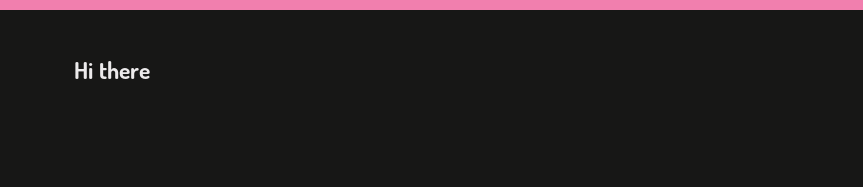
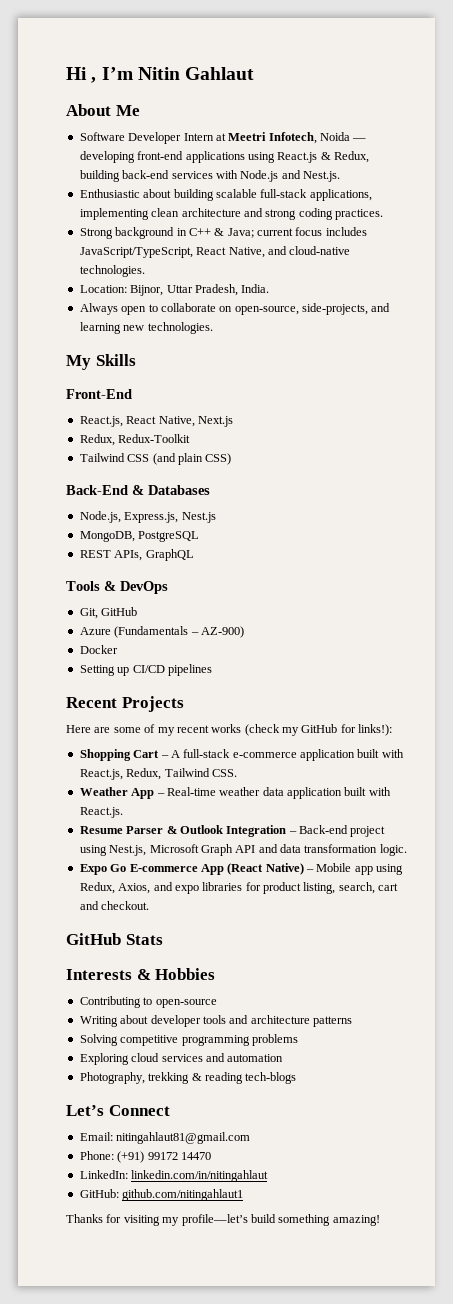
- Hi there
+ Hi , I’m Nitin Gahlaut
+ About Me
+ Software Developer Intern at Meetri Infotech, Noida — developing front-end applications using React.js & Redux, building back-end services with Node.js and Nest.js.
+ Enthusiastic about building scalable full-stack applications, implementing clean architecture and strong coding practices.
+ Strong background in C++ & Java; current focus includes JavaScript/TypeScript, React Native, and cloud-native technologies.
+ Location: Bijnor, Uttar Pradesh, India.
+ Always open to collaborate on open-source, side-projects, and learning new technologies.
+ My Skills
+ Front-End
+ React.js, React Native, Next.js
+ Redux, Redux-Toolkit
+ Tailwind CSS (and plain CSS)
+ Back-End & Databases
+ Node.js, Express.js, Nest.js
+ MongoDB, PostgreSQL
+ REST APIs, GraphQL
+ Tools & DevOps
+ Git, GitHub
+ Azure (Fundamentals – AZ-900)
+ Docker
+ Setting up CI/CD pipelines
+ Recent Projects
+ Here are some of my recent works (check my GitHub for links!):
+ Shopping Cart – A full-stack e-commerce application built with React.js, Redux, Tailwind CSS.
+ Weather App – Real-time weather data application built with React.js.
+ Resume Parser & Outlook Integration – Back-end project using Nest.js, Microsoft Graph API and data transformation logic.
+ Expo Go E-commerce App (React Native) – Mobile app using Redux, Axios, and expo libraries for product listing, search, cart and checkout.
+ GitHub Stats
+ Interests & Hobbies
+ Contributing to open-source
+ Writing about developer tools and architecture patterns
+ Solving competitive programming problems
+ Exploring cloud services and automation
+ Photography, trekking & reading tech-blogs
+ Let’s Connect
+ Email: nitingahlaut81@gmail.com
+ Phone: (+91) 99172 14470
+ LinkedIn: linkedin.com/in/nitingahlaut
+ GitHub: github.com/nitingahlaut1
+ Thanks for visiting my profile—let’s build something amazing!

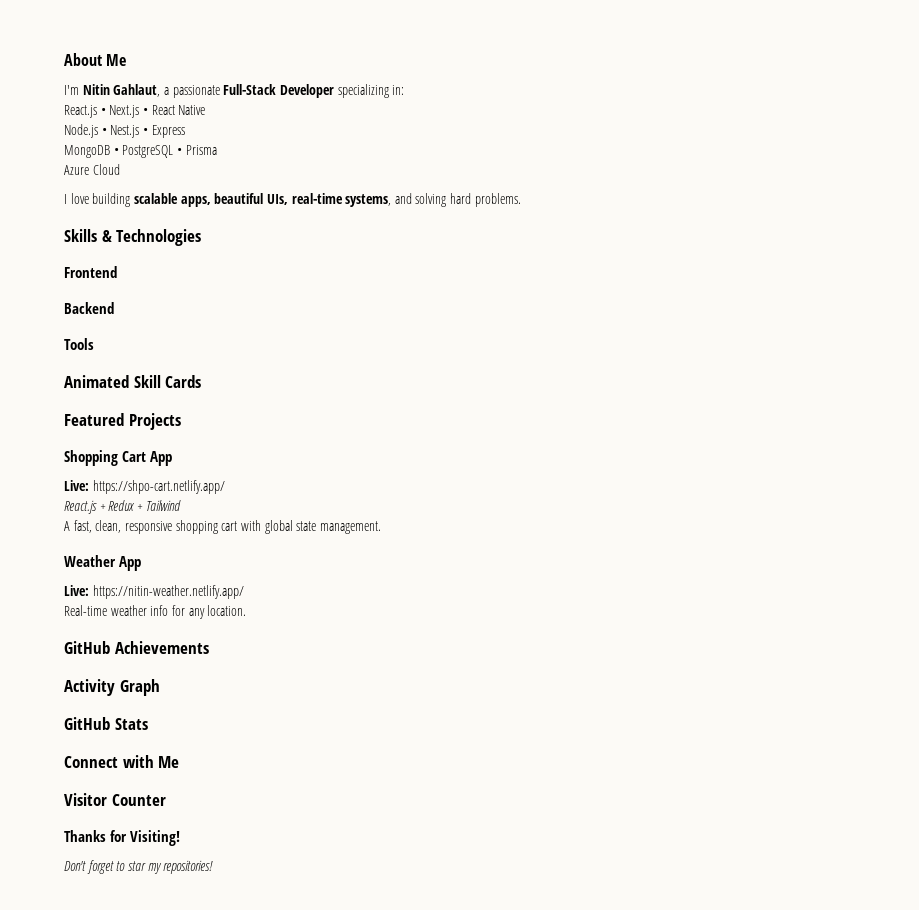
- Hi , I’m Nitin Gahlaut
  About Me
- Software Developer Intern at Meetri Infotech, Noida — developing front-end applications using React.js & Redux, building back-end services with Node.js and Nest.js.
- Enthusiastic about building scalable full-stack applications, implementing clean architecture and strong coding practices.
- Strong background in C++ & Java; current focus includes JavaScript/TypeScript, React Native, and cloud-native technologies.
- Location: Bijnor, Uttar Pradesh, India.
- Always open to collaborate on open-source, side-projects, and learning new technologies.
- My Skills
- Front-End
- React.js, React Native, Next.js
- Redux, Redux-Toolkit
- Tailwind CSS (and plain CSS)
- Back-End & Databases
- Node.js, Express.js, Nest.js
- MongoDB, PostgreSQL
- REST APIs, GraphQL
- Tools & DevOps
- Git, GitHub
- Azure (Fundamentals – AZ-900)
- Docker
- Setting up CI/CD pipelines
- Recent Projects
- Here are some of my recent works (check my GitHub for links!):
- Shopping Cart – A full-stack e-commerce application built with React.js, Redux, Tailwind CSS.
- Weather App – Real-time weather data application built with React.js.
- Resume Parser & Outlook Integration – Back-end project using Nest.js, Microsoft Graph API and data transformation logic.
- Expo Go E-commerce App (React Native) – Mobile app using Redux, Axios, and expo libraries for product listing, search, cart and checkout.
+ I'm Nitin Gahlaut, a passionate Full-Stack Developer specializing in:
+ React.js • Next.js • React Native
+ Node.js • Nest.js • Express
+ MongoDB • PostgreSQL • Prisma
+ Azure Cloud
+ I love building scalable apps, beautiful UIs, real-time systems, and solving hard problems.
+ Skills & Technologies
+ Frontend
+ Backend
+ Tools
+ Animated Skill Cards
+ Featured Projects
+ Shopping Cart App
+ Live: https://shpo-cart.netlify.app/
+ React.js + Redux + Tailwind
+ A fast, clean, responsive shopping cart with global state management.
+ Weather App
+ Live: https://nitin-weather.netlify.app/
+ Real-time weather info for any location.
+ GitHub Achievements
+ Activity Graph
  GitHub Stats
- Interests & Hobbies
- Contributing to open-source
- Writing about developer tools and architecture patterns
- Solving competitive programming problems
- Exploring cloud services and automation
- Photography, trekking & reading tech-blogs
- Let’s Connect
- Email: nitingahlaut81@gmail.com
- Phone: (+91) 99172 14470
- LinkedIn: linkedin.com/in/nitingahlaut
- GitHub: github.com/nitingahlaut1
- Thanks for visiting my profile—let’s build something amazing!
+ Connect with Me
+ Visitor Counter
+ Thanks for Visiting!
+ Don't forget to star my repositories!

